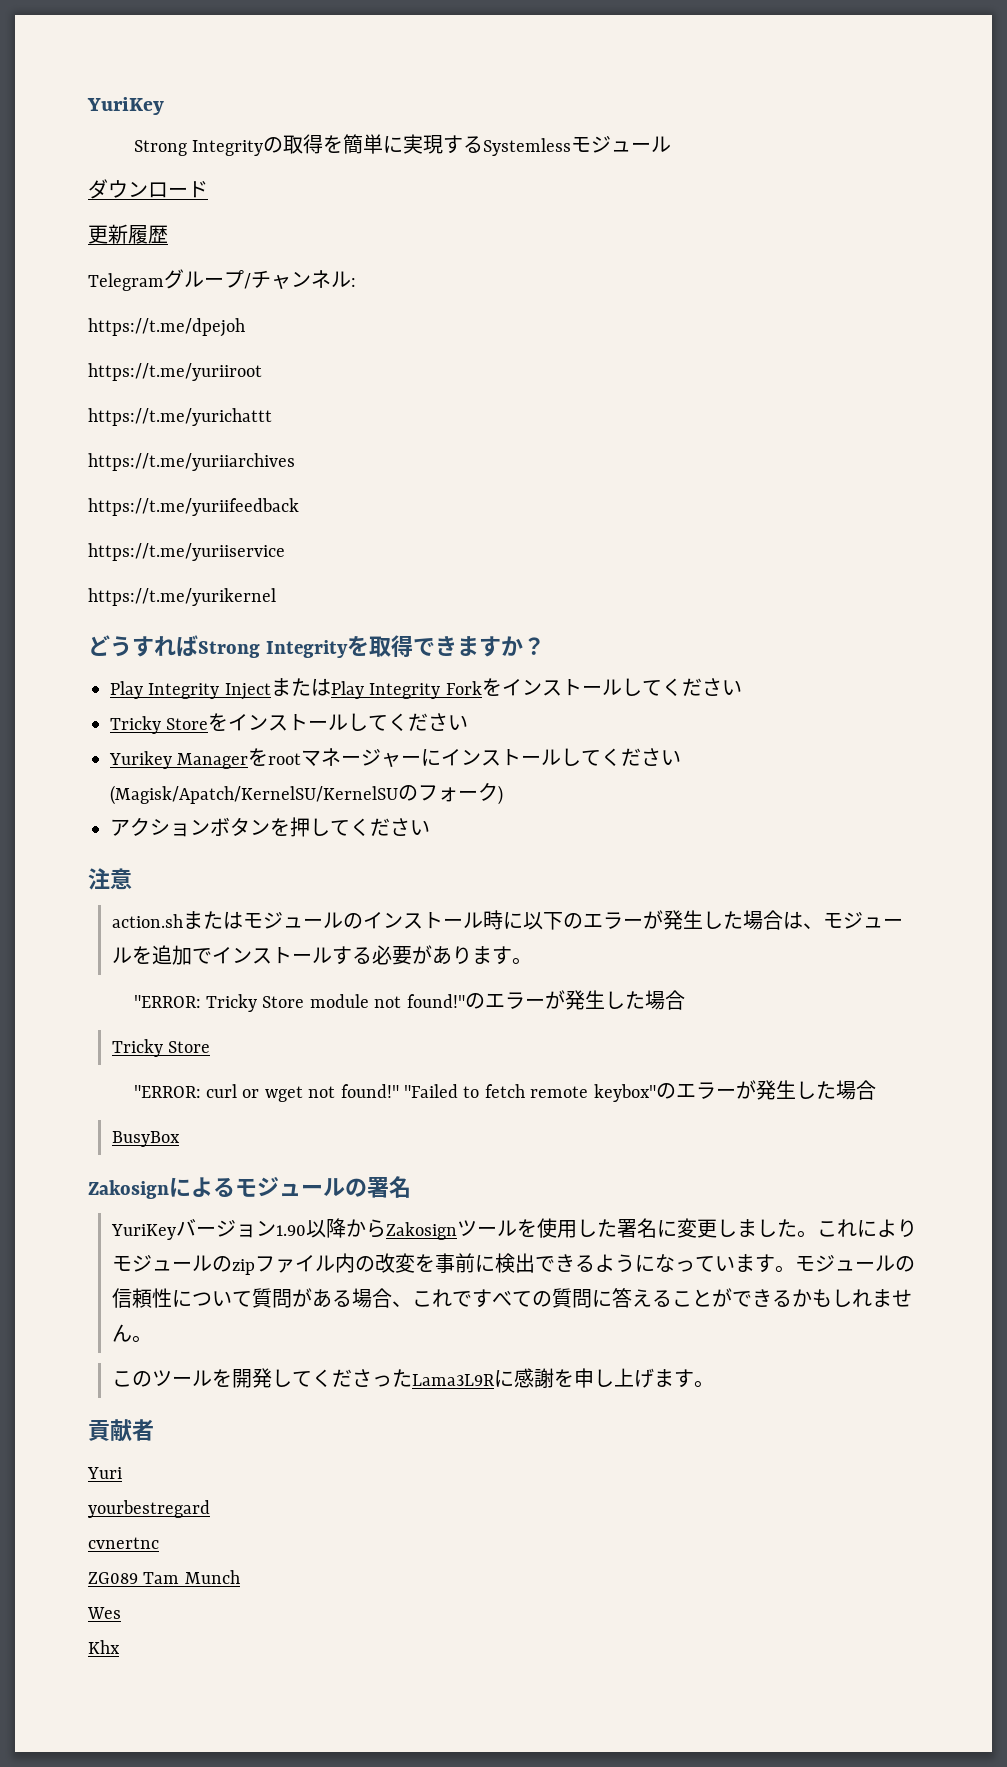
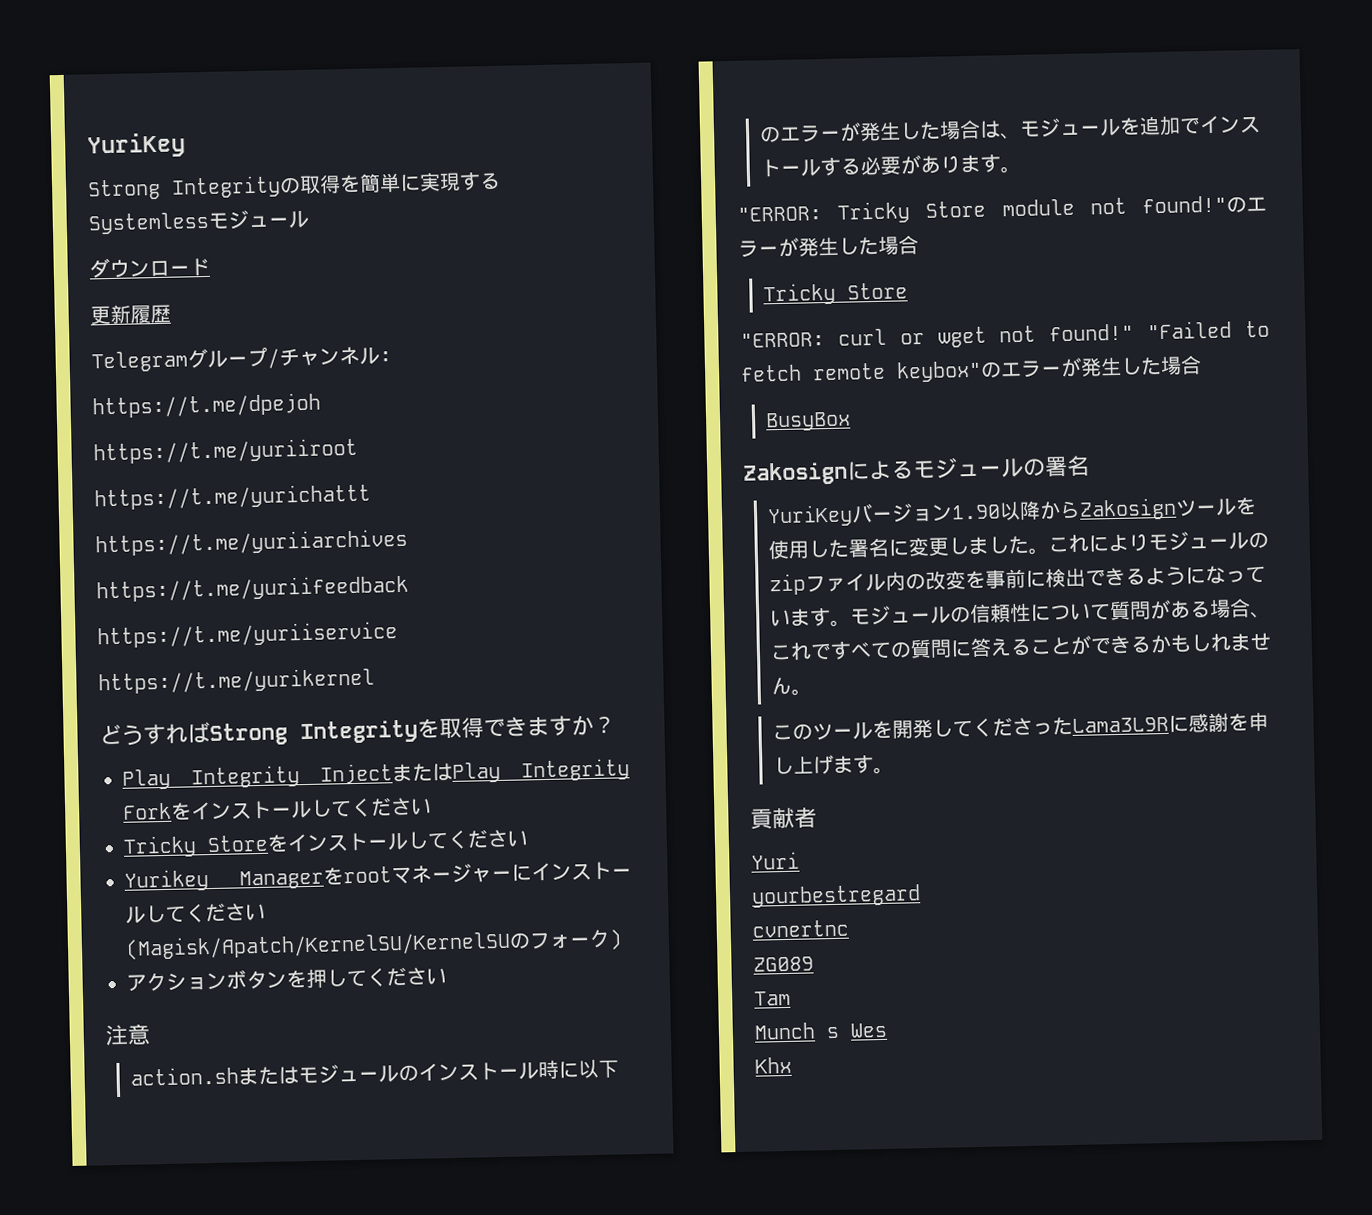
- ZG089 Tam Munch
- Wes
+ ZG089
+ Tam
+ Munch s Wes

